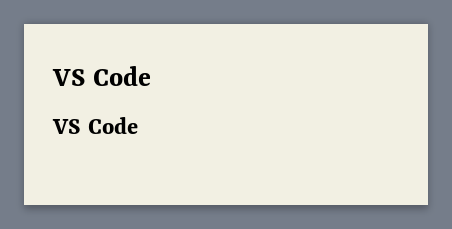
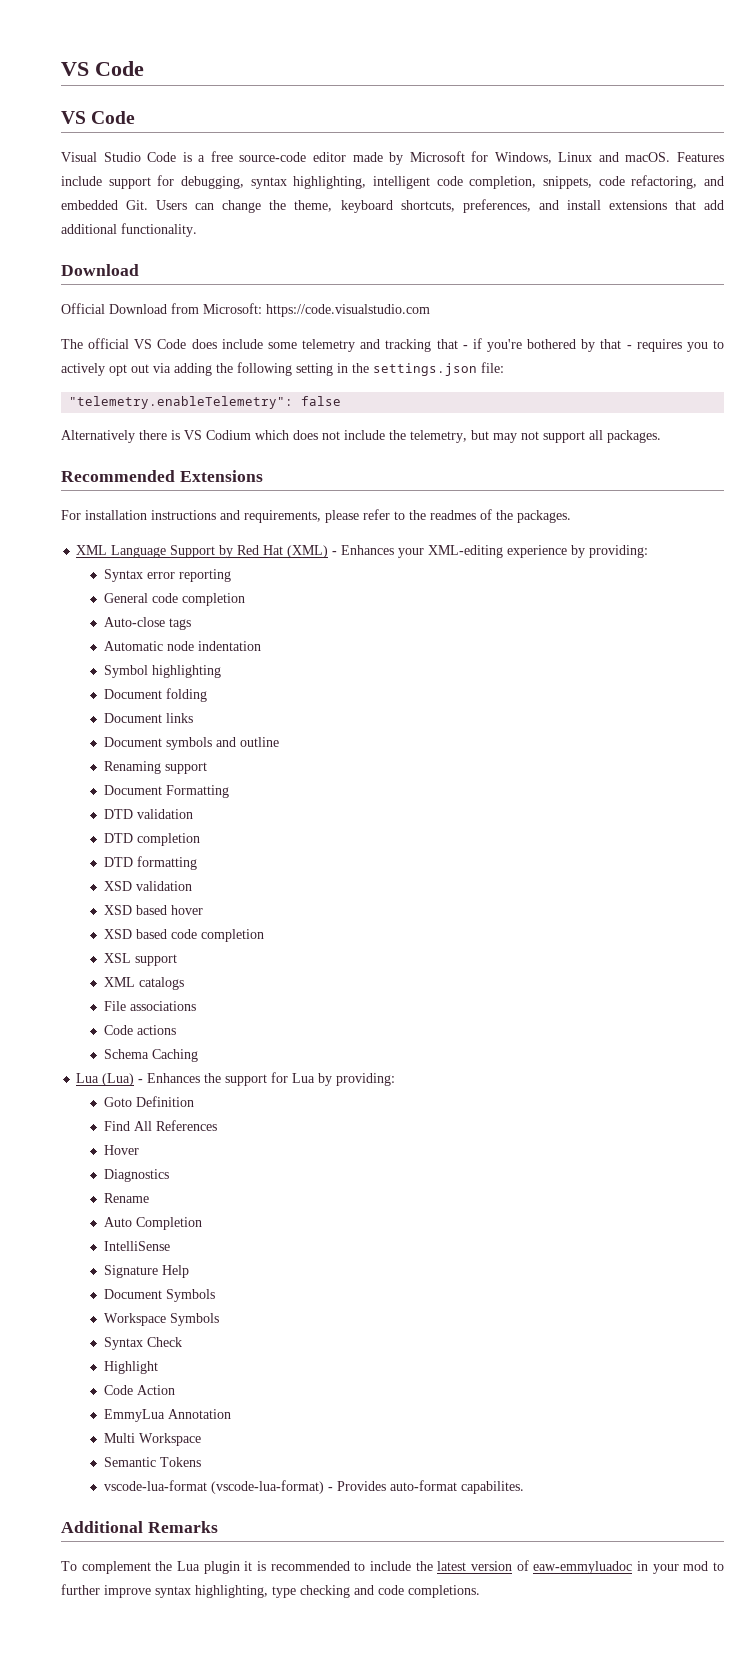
+ Visual Studio Code is a free source-code editor made by Microsoft for Windows, Linux and macOS. Features include support for debugging, syntax highlighting, intelligent code completion, snippets, code refactoring, and embedded Git. Users can change the theme, keyboard shortcuts, preferences, and install extensions that add additional functionality.
+ Download
+ Official Download from Microsoft: https://code.visualstudio.com
+ The official VS Code does include some telemetry and tracking that - if you're bothered by that - requires you to actively opt out via adding the following setting in the settings.json file:
+ "telemetry.enableTelemetry": false
+ Alternatively there is VS Codium which does not include the telemetry, but may not support all packages.
+ Recommended Extensions
+ For installation instructions and requirements, please refer to the readmes of the packages.
+ XML Language Support by Red Hat (XML) - Enhances your XML-editing experience by providing:
+ Syntax error reporting
+ General code completion
+ Auto-close tags
+ Automatic node indentation
+ Symbol highlighting
+ Document folding
+ Document links
+ Document symbols and outline
+ Renaming support
+ Document Formatting
+ DTD validation
+ DTD completion
+ DTD formatting
+ XSD validation
+ XSD based hover
+ XSD based code completion
+ XSL support
+ XML catalogs
+ File associations
+ Code actions
+ Schema Caching
+ Lua (Lua) - Enhances the support for Lua by providing:
+ Goto Definition
+ Find All References
+ Hover
+ Diagnostics
+ Rename
+ Auto Completion
+ IntelliSense
+ Signature Help
+ Document Symbols
+ Workspace Symbols
+ Syntax Check
+ Highlight
+ Code Action
+ EmmyLua Annotation
+ Multi Workspace
+ Semantic Tokens
+ vscode-lua-format (vscode-lua-format) - Provides auto-format capabilites.
+ Additional Remarks
+ To complement the Lua plugin it is recommended to include the latest version of eaw-emmyluadoc in your mod to further improve syntax highlighting, type checking and code completions.

